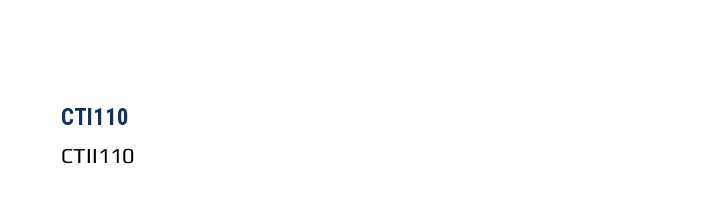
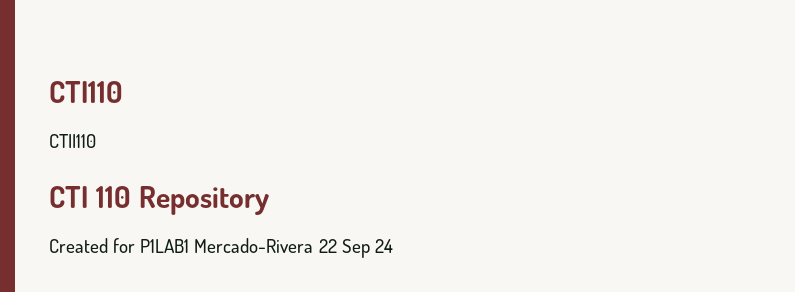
+ CTI 110 Repository
+ Created for P1LAB1 Mercado-Rivera 22 Sep 24

